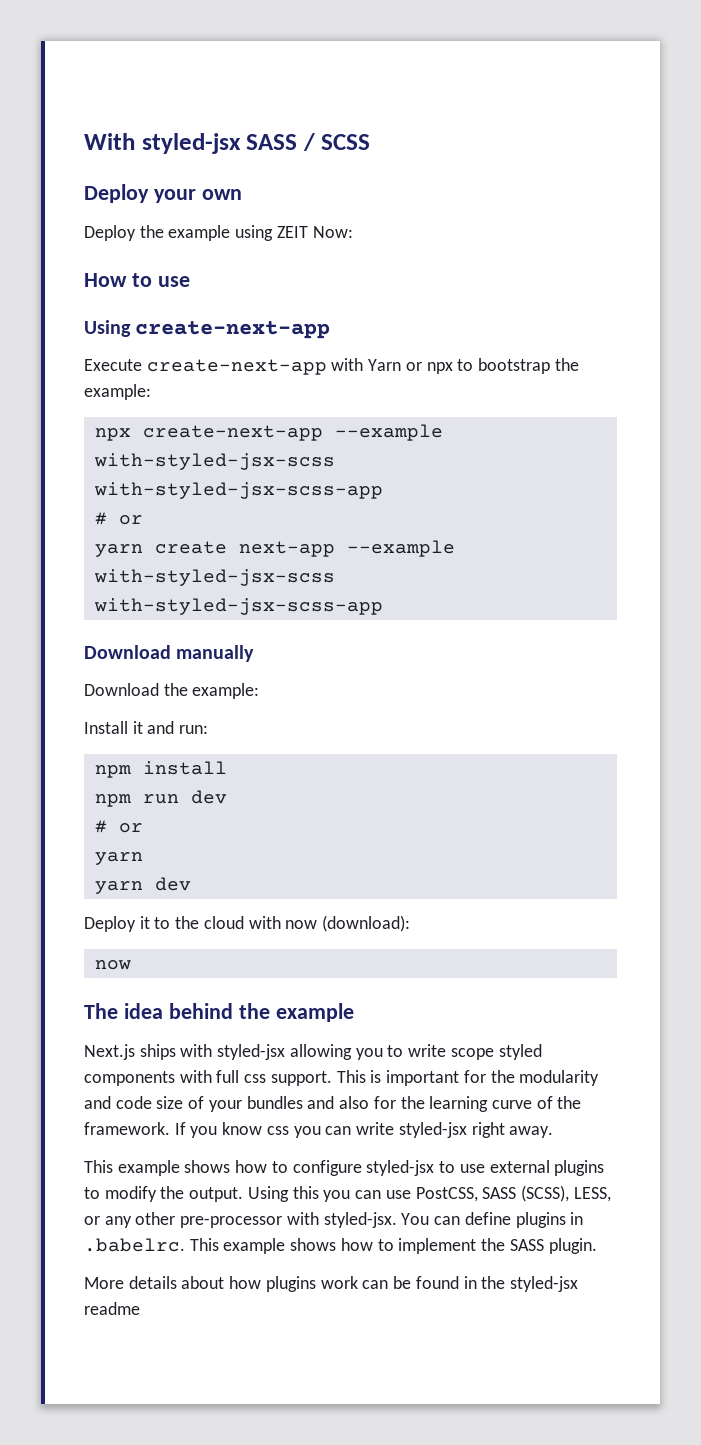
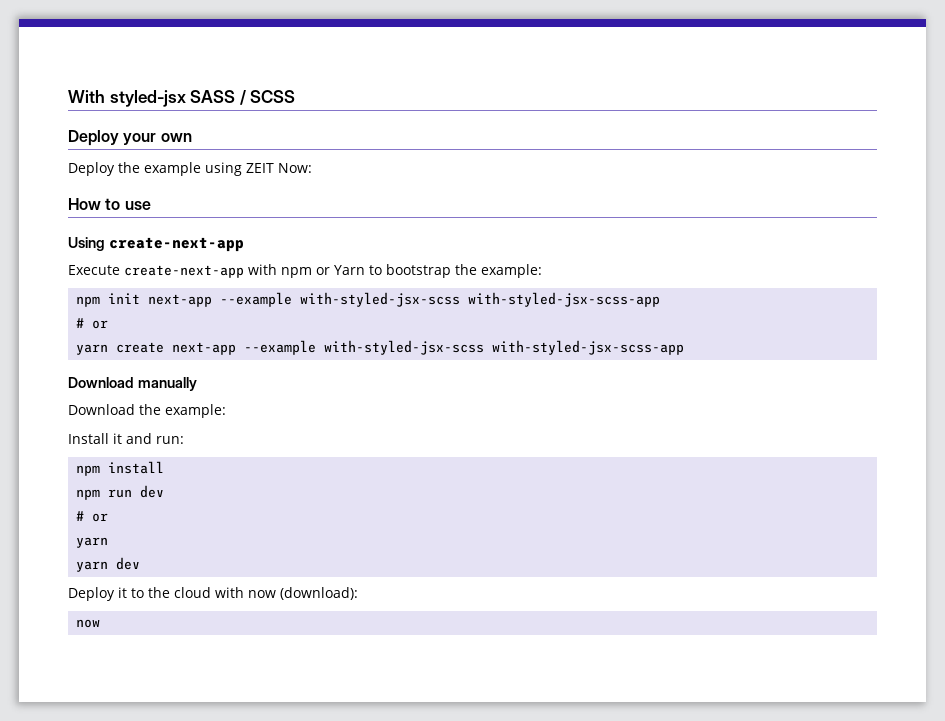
- Execute create-next-app with Yarn or npx to bootstrap the example:
+ Execute create-next-app with npm or Yarn to bootstrap the example:
- npx create-next-app --example with-styled-jsx-scss with-styled-jsx-scss-app
+ npm init next-app --example with-styled-jsx-scss with-styled-jsx-scss-app
- The idea behind the example
- Next.js ships with styled-jsx allowing you to write scope styled components with full css support. This is important for the modularity and code size of your bundles and also for the learning curve of the framework. If you know css you can write styled-jsx right away.
- This example shows how to configure styled-jsx to use external plugins to modify the output. Using this you can use PostCSS, SASS (SCSS), LESS, or any other pre-processor with styled-jsx. You can define plugins in .babelrc. This example shows how to implement the SASS plugin.
- More details about how plugins work can be found in the styled-jsx readme

